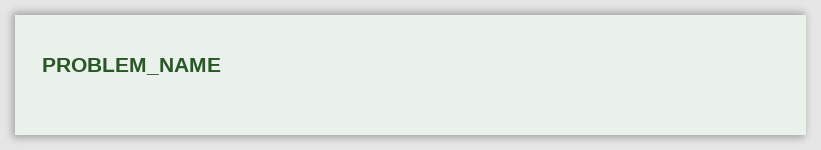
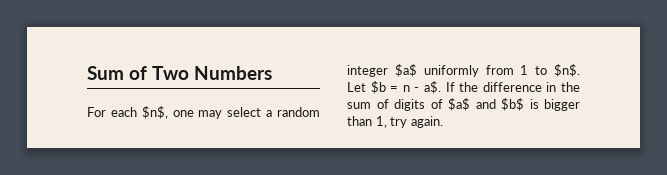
- PROBLEM_NAME
+ Sum of Two Numbers
+ For each $n$, one may select a random integer $a$ uniformly from 1 to $n$. Let $b = n - a$. If the difference in the sum of digits of $a$ and $b$ is bigger than 1, try again.

